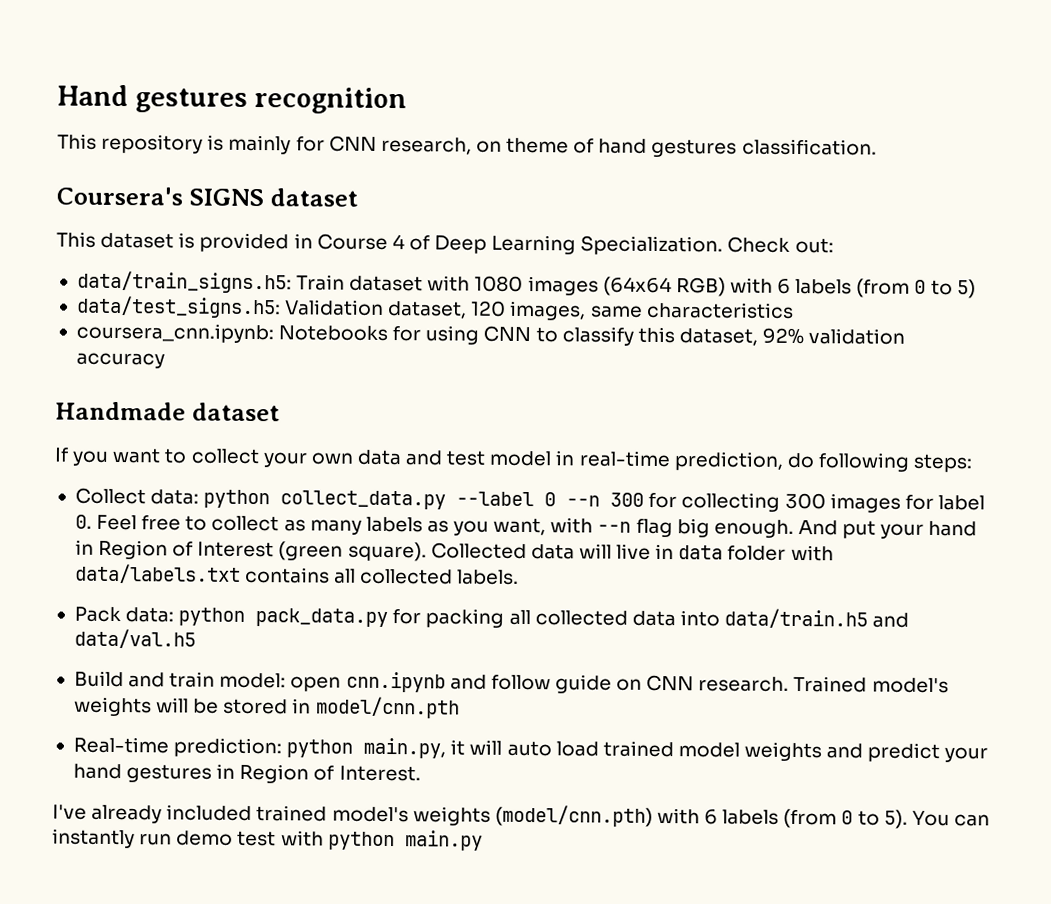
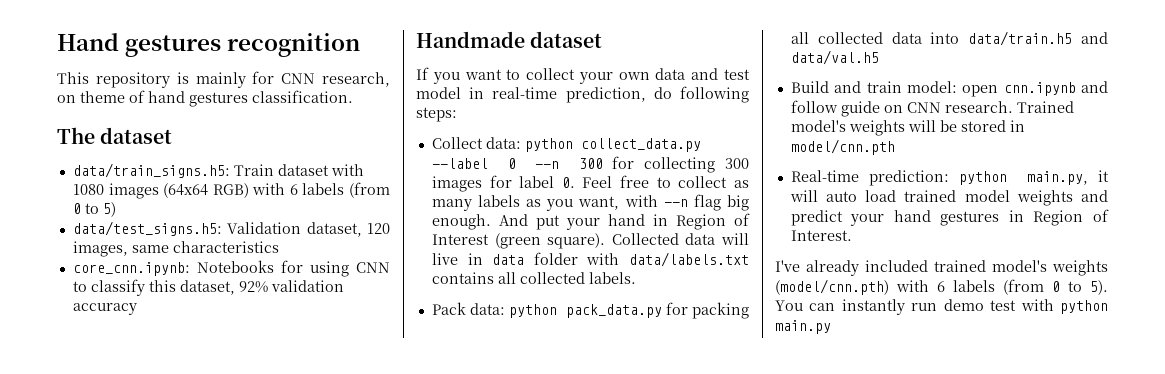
- Coursera's SIGNS dataset
- This dataset is provided in Course 4 of Deep Learning Specialization. Check out:
+ The dataset
- coursera_cnn.ipynb: Notebooks for using CNN to classify this dataset, 92% validation accuracy
+ core_cnn.ipynb: Notebooks for using CNN to classify this dataset, 92% validation accuracy

